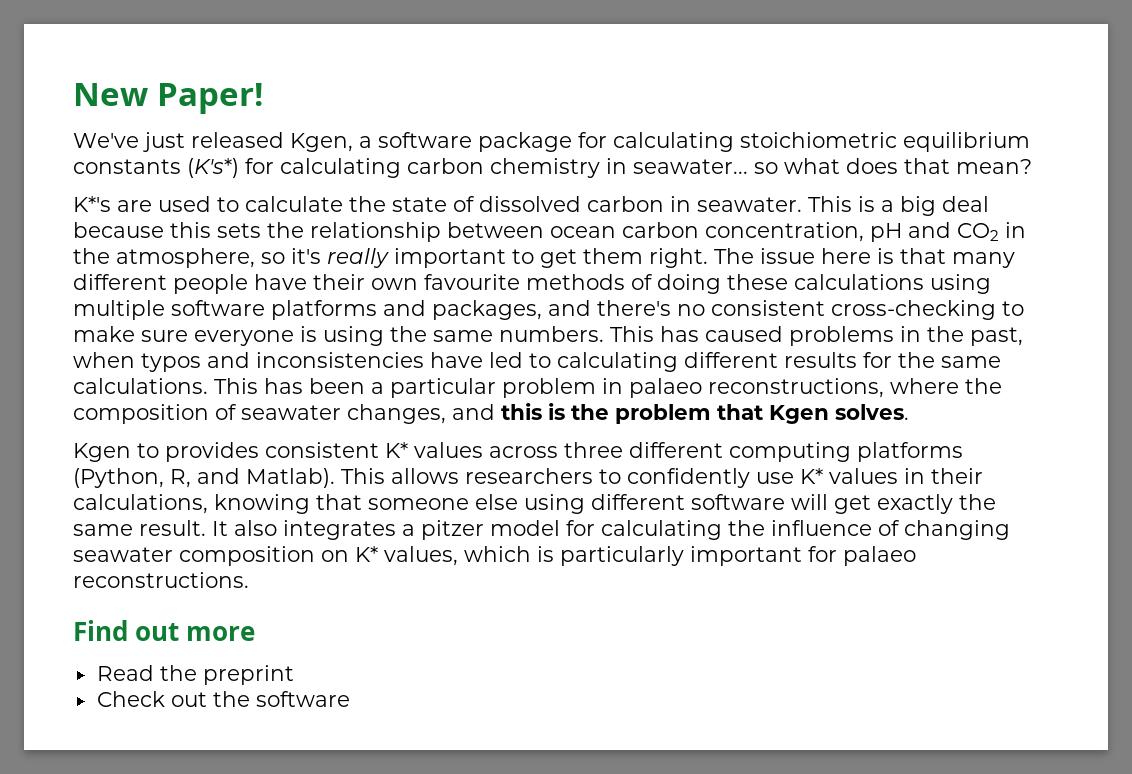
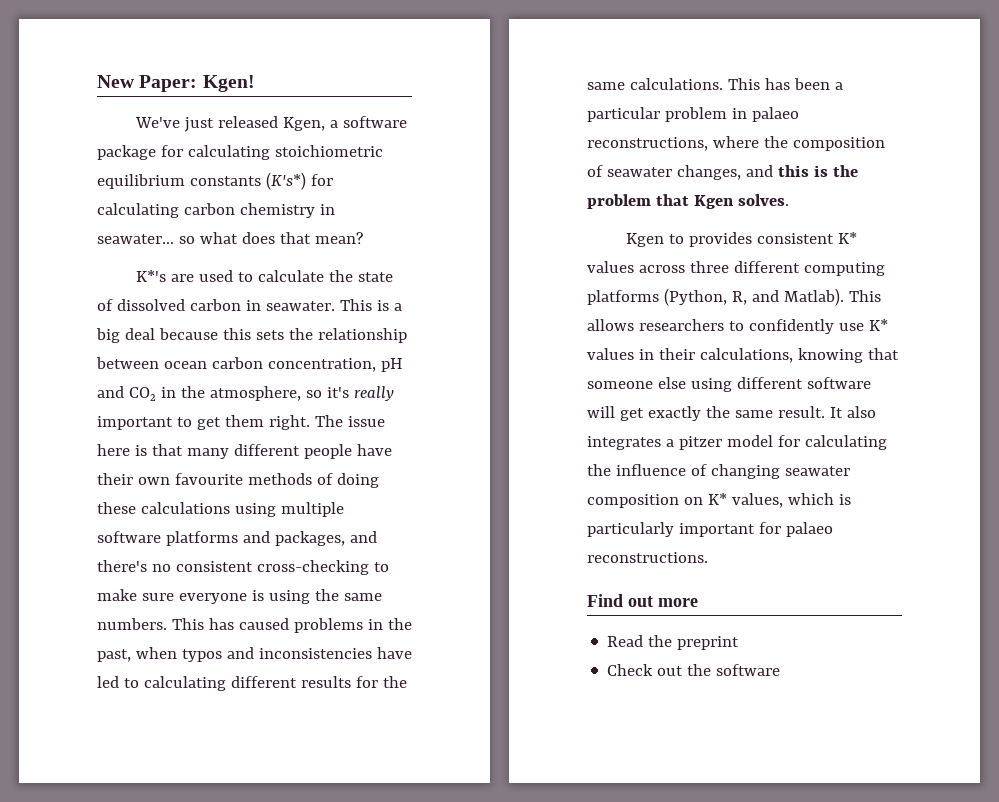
- New Paper!
+ New Paper: Kgen!

